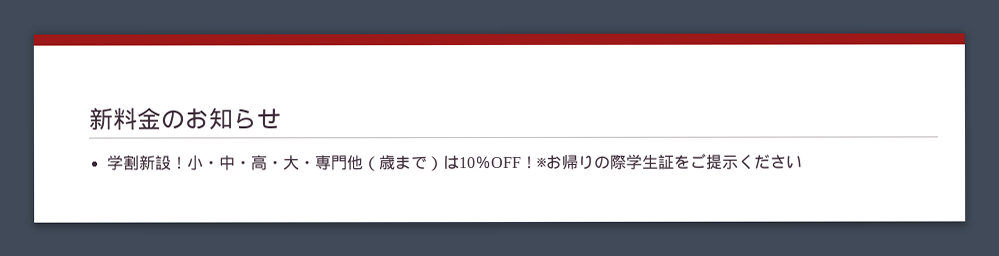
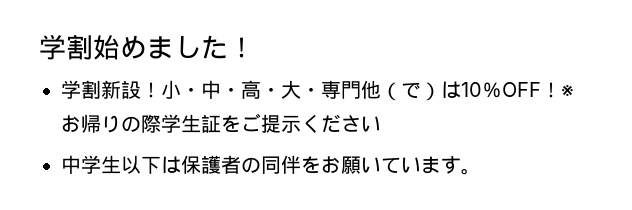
- 新料金のお知らせ
+ 学割始めました！
- 小・中・高・大・専門他（歳まで）は10％OFF！
+ 小・中・高・大・専門他（で）は10％OFF！
+ 中学生以下は保護者の同伴をお願いています。

